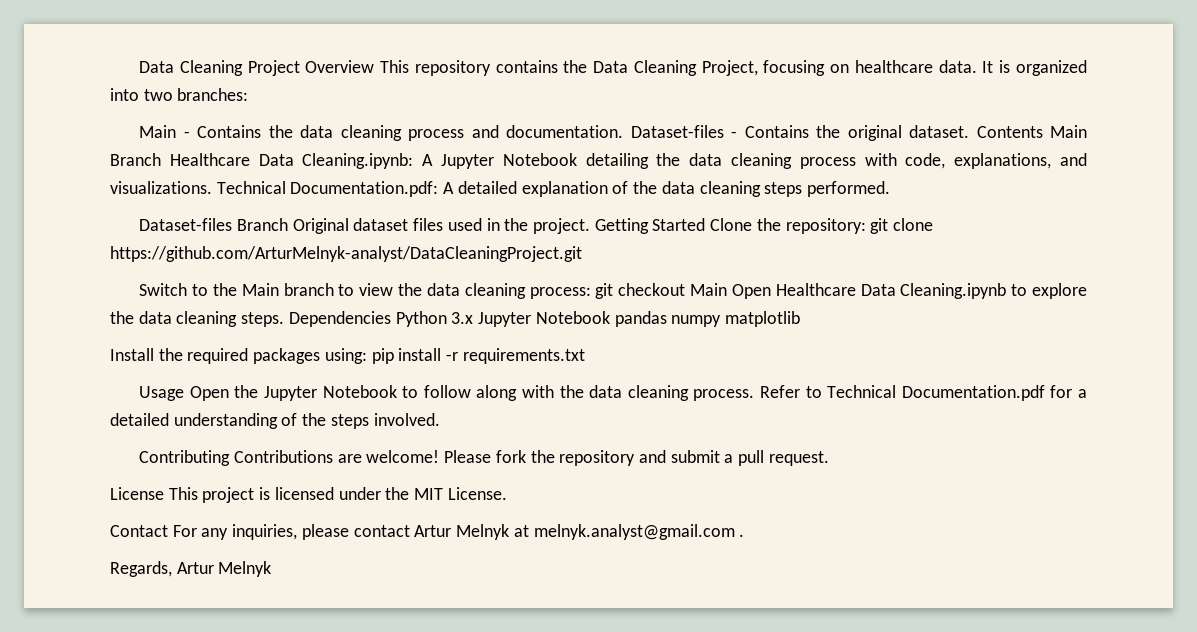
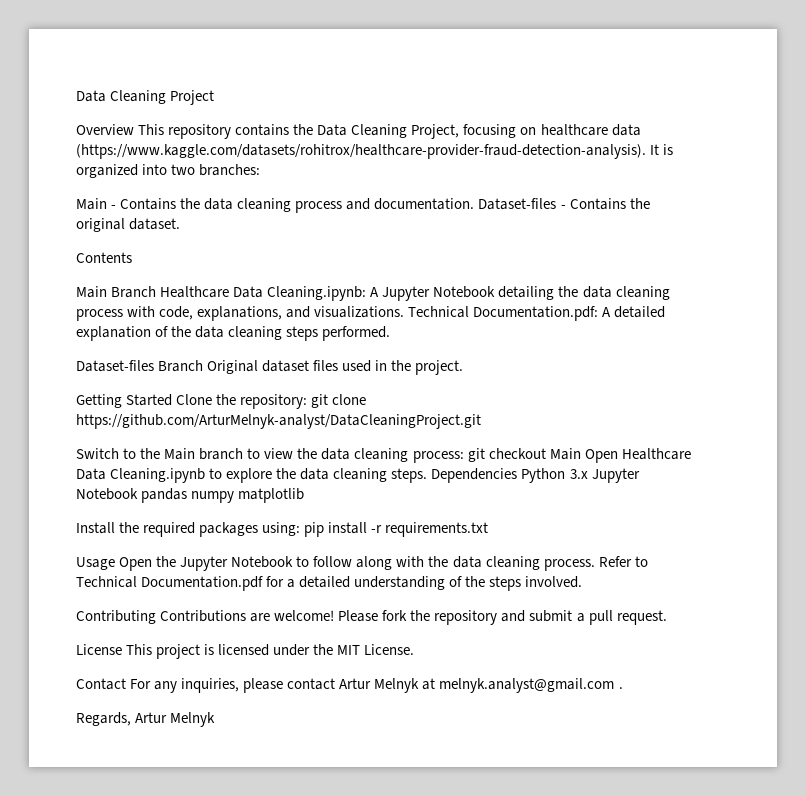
- Data Cleaning Project Overview This repository contains the Data Cleaning Project, focusing on healthcare data. It is organized into two branches:
+ Data Cleaning Project
+ Overview This repository contains the Data Cleaning Project, focusing on healthcare data (https://www.kaggle.com/datasets/rohitrox/healthcare-provider-fraud-detection-analysis). It is organized into two branches:
- Dataset-files - Contains the original dataset. Contents Main Branch Healthcare Data Cleaning.ipynb: A Jupyter Notebook detailing the data cleaning process with code, explanations, and visualizations.
+ Dataset-files - Contains the original dataset.
+ Contents
+ Main Branch Healthcare Data Cleaning.ipynb: A Jupyter Notebook detailing the data cleaning process with code, explanations, and visualizations.
- Dataset-files Branch Original dataset files used in the project. Getting Started Clone the repository: git clone https://github.com/ArturMelnyk-analyst/DataCleaningProject.git
+ Dataset-files Branch Original dataset files used in the project.
+ Getting Started Clone the repository: git clone https://github.com/ArturMelnyk-analyst/DataCleaningProject.git

